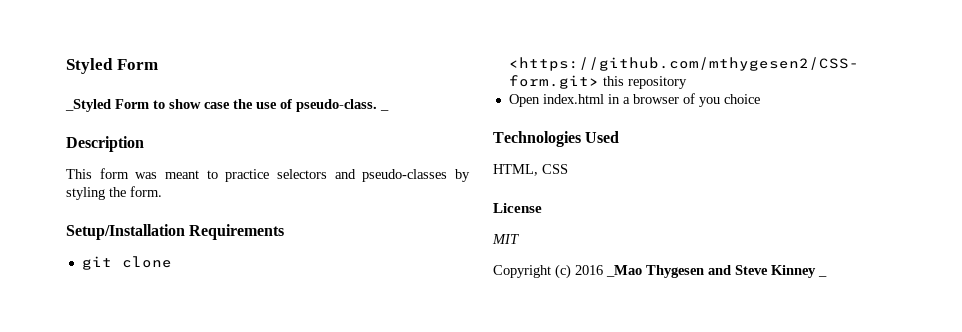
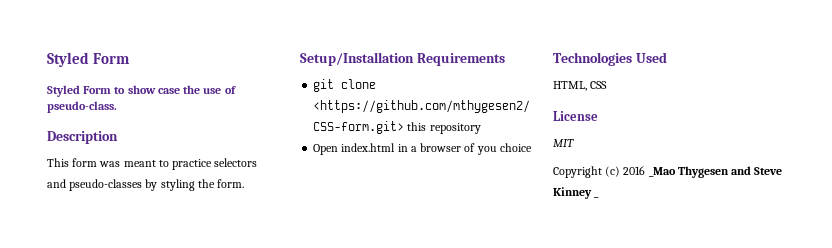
- _Styled Form to show case the use of pseudo-class. _
+ Styled Form to show case the use of pseudo-class.

